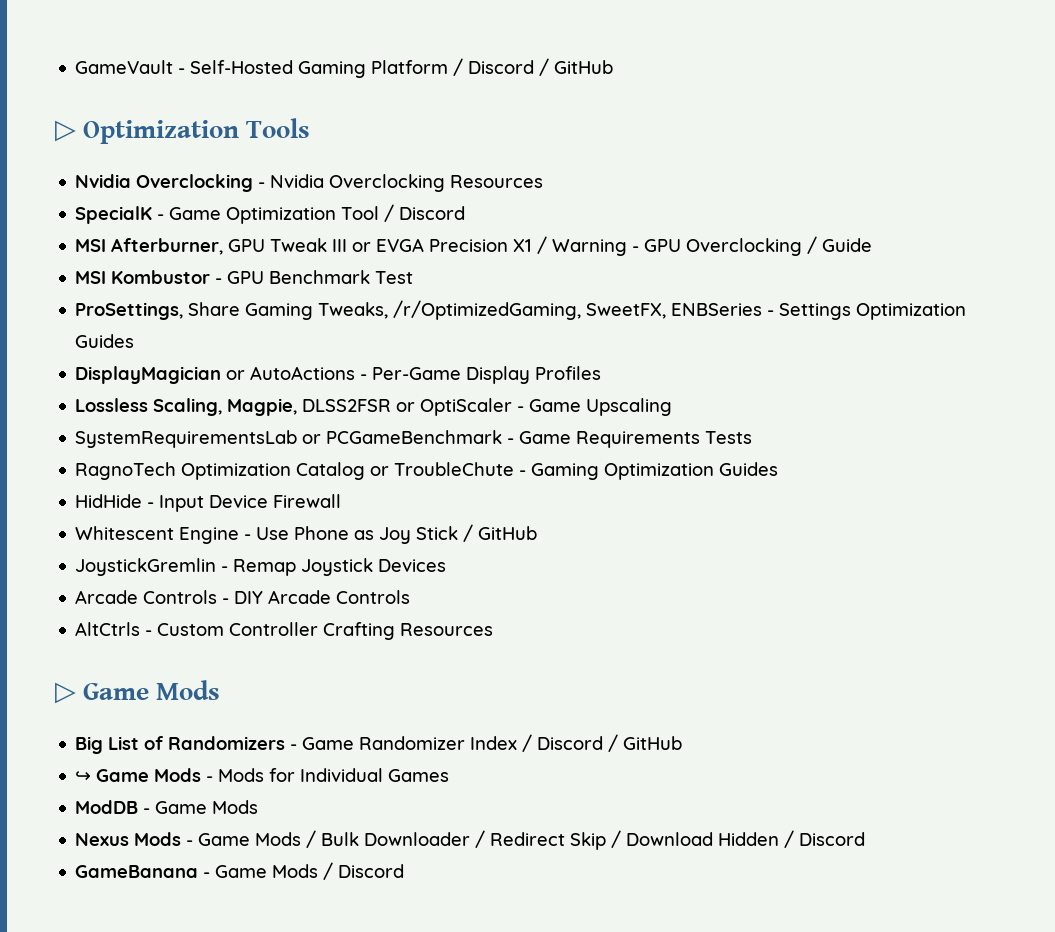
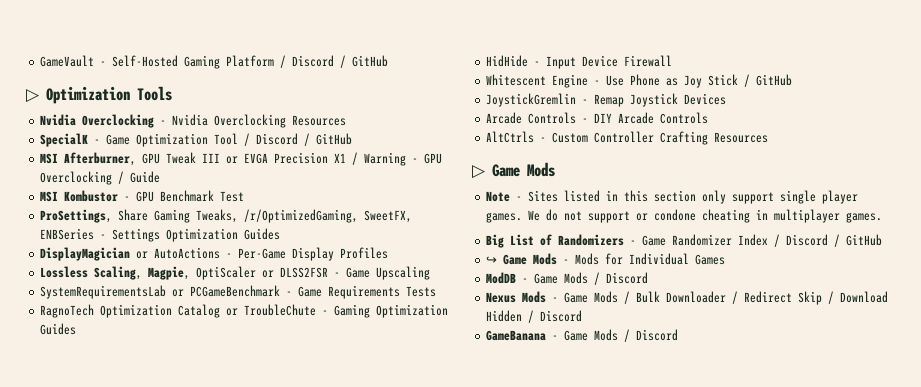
- SpecialK - Game Optimization Tool / Discord
+ SpecialK - Game Optimization Tool / Discord / GitHub
- Lossless Scaling, Magpie, DLSS2FSR or OptiScaler - Game Upscaling
+ Lossless Scaling, Magpie, OptiScaler or DLSS2FSR - Game Upscaling
+ Note - Sites listed in this section only support single player games. We do not support or condone cheating in multiplayer games.
- ModDB - Game Mods
+ ModDB - Game Mods / Discord

